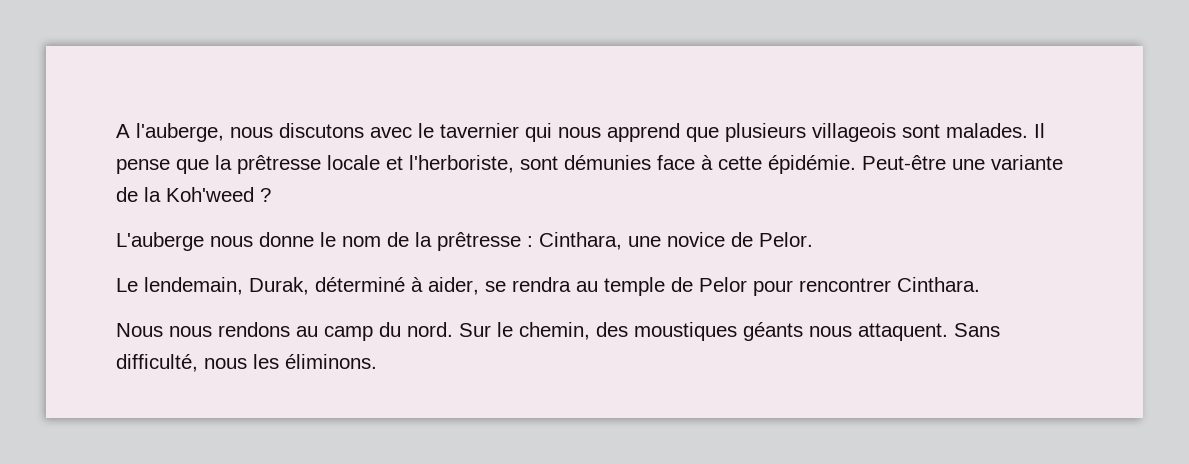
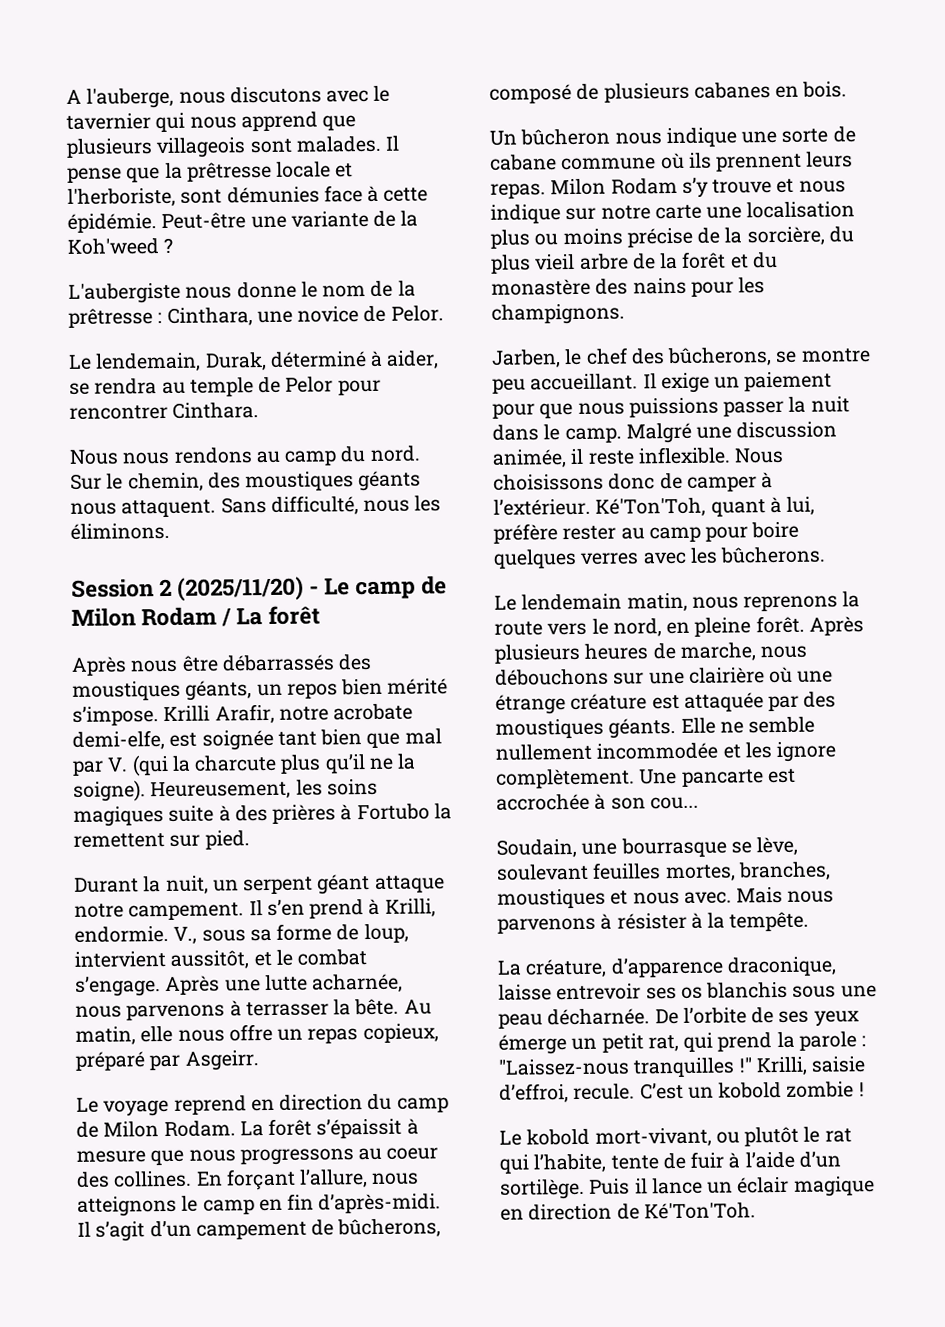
- L'auberge nous donne le nom de la prêtresse : Cinthara, une novice de Pelor.
+ L'aubergiste nous donne le nom de la prêtresse : Cinthara, une novice de Pelor.
+ Session 2 (2025/11/20) - Le camp de Milon Rodam / La forêt
+ Après nous être débarrassés des moustiques géants, un repos bien mérité s’impose. Krilli Arafir, notre acrobate demi-elfe, est soignée tant bien que mal par V. (qui la charcute plus qu’il ne la soigne). Heureusement, les soins magiques suite à des prières à Fortubo la remettent sur pied.
+ Durant la nuit, un serpent géant attaque notre campement. Il s’en prend à Krilli, endormie. V., sous sa forme de loup, intervient aussitôt, et le combat s’engage. Après une lutte acharnée, nous parvenons à terrasser la bête. Au matin, elle nous offre un repas copieux, préparé par Asgeirr.
+ Le voyage reprend en direction du camp de Milon Rodam. La forêt s’épaissit à mesure que nous progressons au coeur des collines. En forçant l’allure, nous atteignons le camp en fin d’après-midi. Il s’agit d’un campement de bûcherons, composé de plusieurs cabanes en bois.
+ Un bûcheron nous indique une sorte de cabane commune où ils prennent leurs repas. Milon Rodam s’y trouve et nous indique sur notre carte une localisation plus ou moins précise de la sorcière, du plus vieil arbre de la forêt et du monastère des nains pour les champignons.
+ Jarben, le chef des bûcherons, se montre peu accueillant. Il exige un paiement pour que nous puissions passer la nuit dans le camp. Malgré une discussion animée, il reste inflexible. Nous choisissons donc de camper à l’extérieur. Ké'Ton'Toh, quant à lui, préfère rester au camp pour boire quelques verres avec les bûcherons.
+ Le lendemain matin, nous reprenons la route vers le nord, en pleine forêt. Après plusieurs heures de marche, nous débouchons sur une clairière où une étrange créature est attaquée par des moustiques géants. Elle ne semble nullement incommodée et les ignore complètement. Une pancarte est accrochée à son cou...
+ Soudain, une bourrasque se lève, soulevant feuilles mortes, branches, moustiques et nous avec. Mais nous parvenons à résister à la tempête.
+ La créature, d’apparence draconique, laisse entrevoir ses os blanchis sous une peau décharnée. De l’orbite de ses yeux émerge un petit rat, qui prend la parole : "Laissez-nous tranquilles !" Krilli, saisie d’effroi, recule. C’est un kobold zombie !
+ Le kobold mort-vivant, ou plutôt le rat qui l’habite, tente de fuir à l’aide d’un sortilège. Puis il lance un éclair magique en direction de Ké'Ton'Toh.

